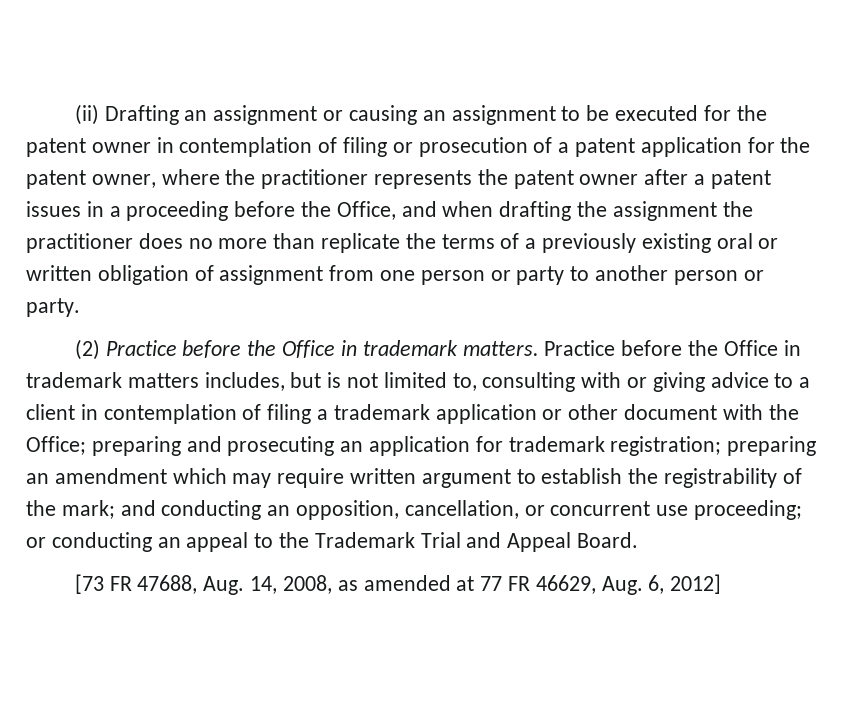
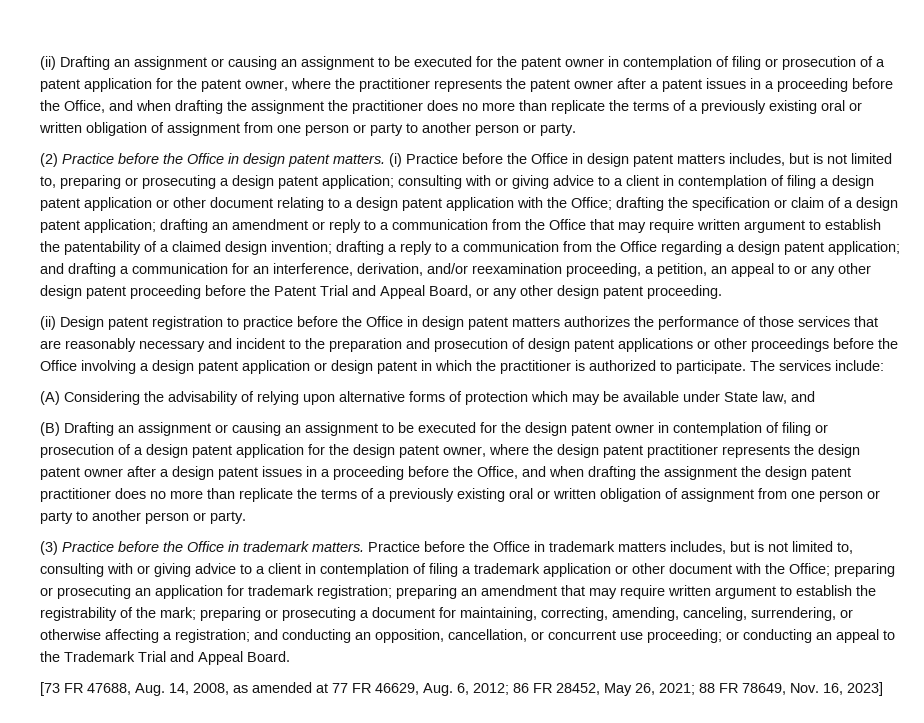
- (2) Practice before the Office in trademark matters.
+ (2) Practice before the Office in design patent matters. (i) Practice before the Office in design patent matters includes, but is not limited to, preparing or prosecuting a design patent application; consulting with or giving advice to a client in contemplation of filing a design patent application or other document relating to a design patent application with the Office; drafting the specification or claim of a design patent application; drafting an amendment or reply to a communication from the Office that may require written argument to establish the patentability of a claimed design invention; drafting a reply to a communication from the Office regarding a design patent application; and drafting a communication for an interference, derivation, and/or reexamination proceeding, a petition, an appeal to or any other design patent proceeding before the Patent Trial and Appeal Board, or any other design patent proceeding.
+ (ii) Design patent registration to practice before the Office in design patent matters authorizes the performance of those services that are reasonably necessary and incident to the preparation and prosecution of design patent applications or other proceedings before the Office involving a design patent application or design patent in which the practitioner is authorized to participate. The services include:
+ (A) Considering the advisability of relying upon alternative forms of protection which may be available under State law, and
+ (B) Drafting an assignment or causing an assignment to be executed for the design patent owner in contemplation of filing or prosecution of a design patent application for the design patent owner, where the design patent practitioner represents the design patent owner after a design patent issues in a proceeding before the Office, and when drafting the assignment the design patent practitioner does no more than replicate the terms of a previously existing oral or written obligation of assignment from one person or party to another person or party.
+ (3) Practice before the Office in trademark matters.
- preparing and prosecuting an application for trademark registration;
+ preparing or prosecuting an application for trademark registration;
- preparing an amendment which may require written argument to establish the registrability of the mark;
+ preparing an amendment that may require written argument to establish the registrability of the mark;
+ preparing or prosecuting a document for maintaining, correcting, amending, canceling, surrendering, or otherwise affecting a registration;
- [73 FR 47688, Aug. 14, 2008, as amended at 77 FR 46629, Aug. 6, 2012]
+ [73 FR 47688, Aug. 14, 2008, as amended at 77 FR 46629, Aug. 6, 2012; 86 FR 28452, May 26, 2021; 88 FR 78649, Nov. 16, 2023]

